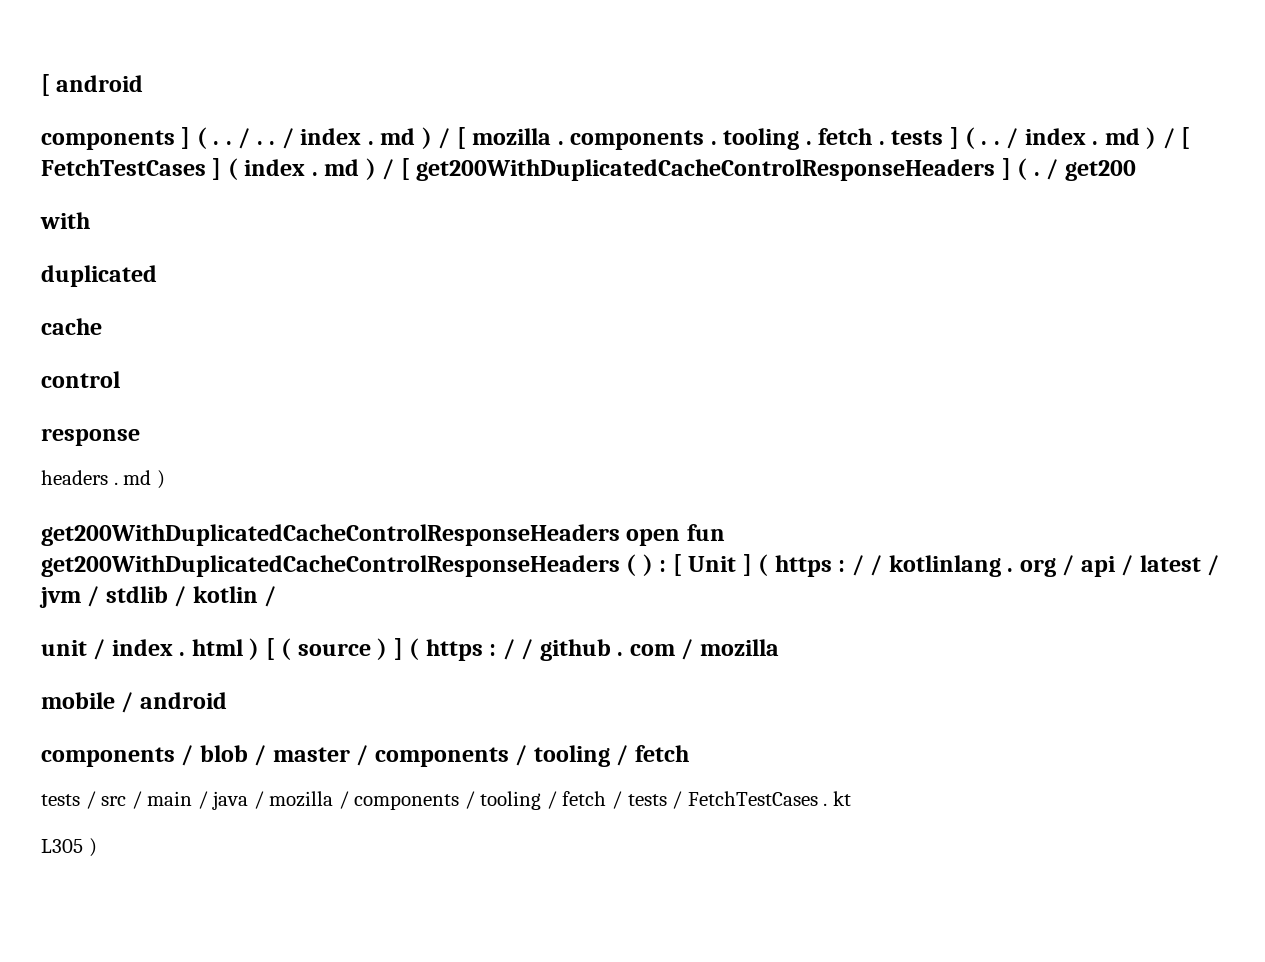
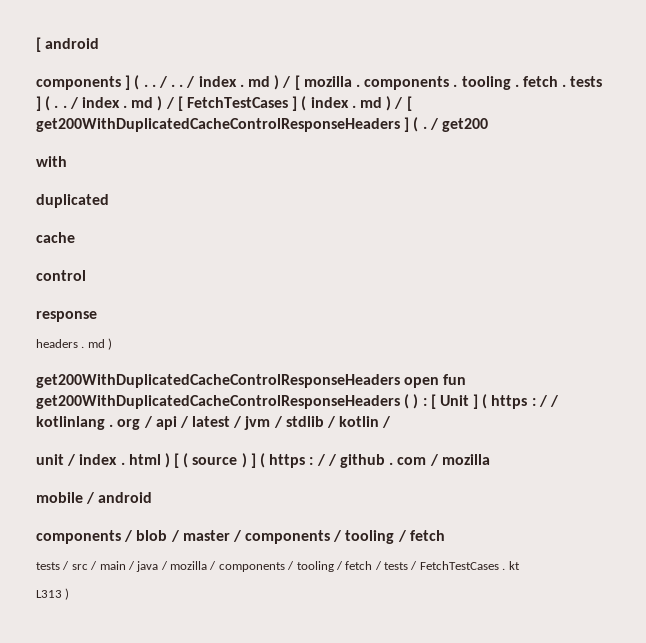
- L305 )
+ L313 )

